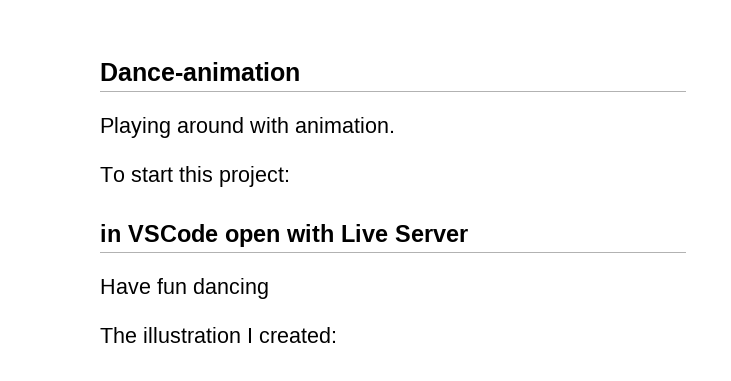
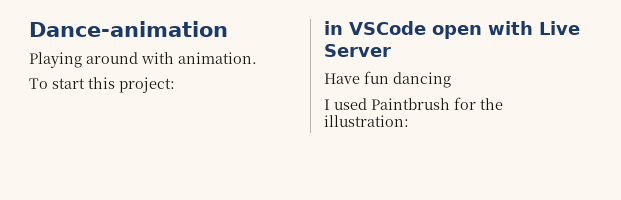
- The illustration I created:
+ I used Paintbrush for the illustration:

